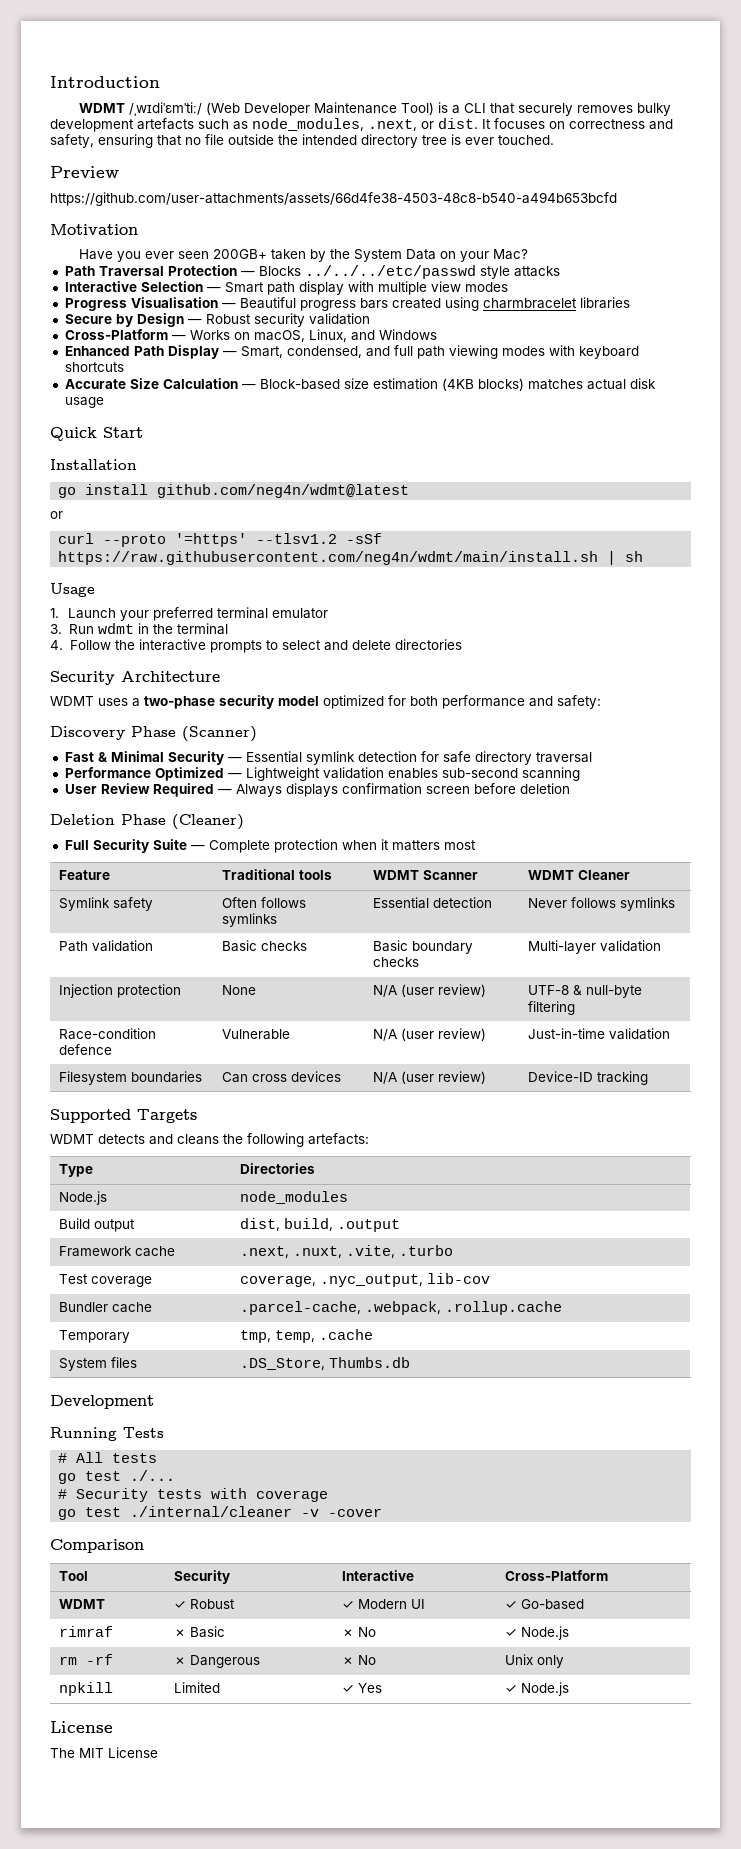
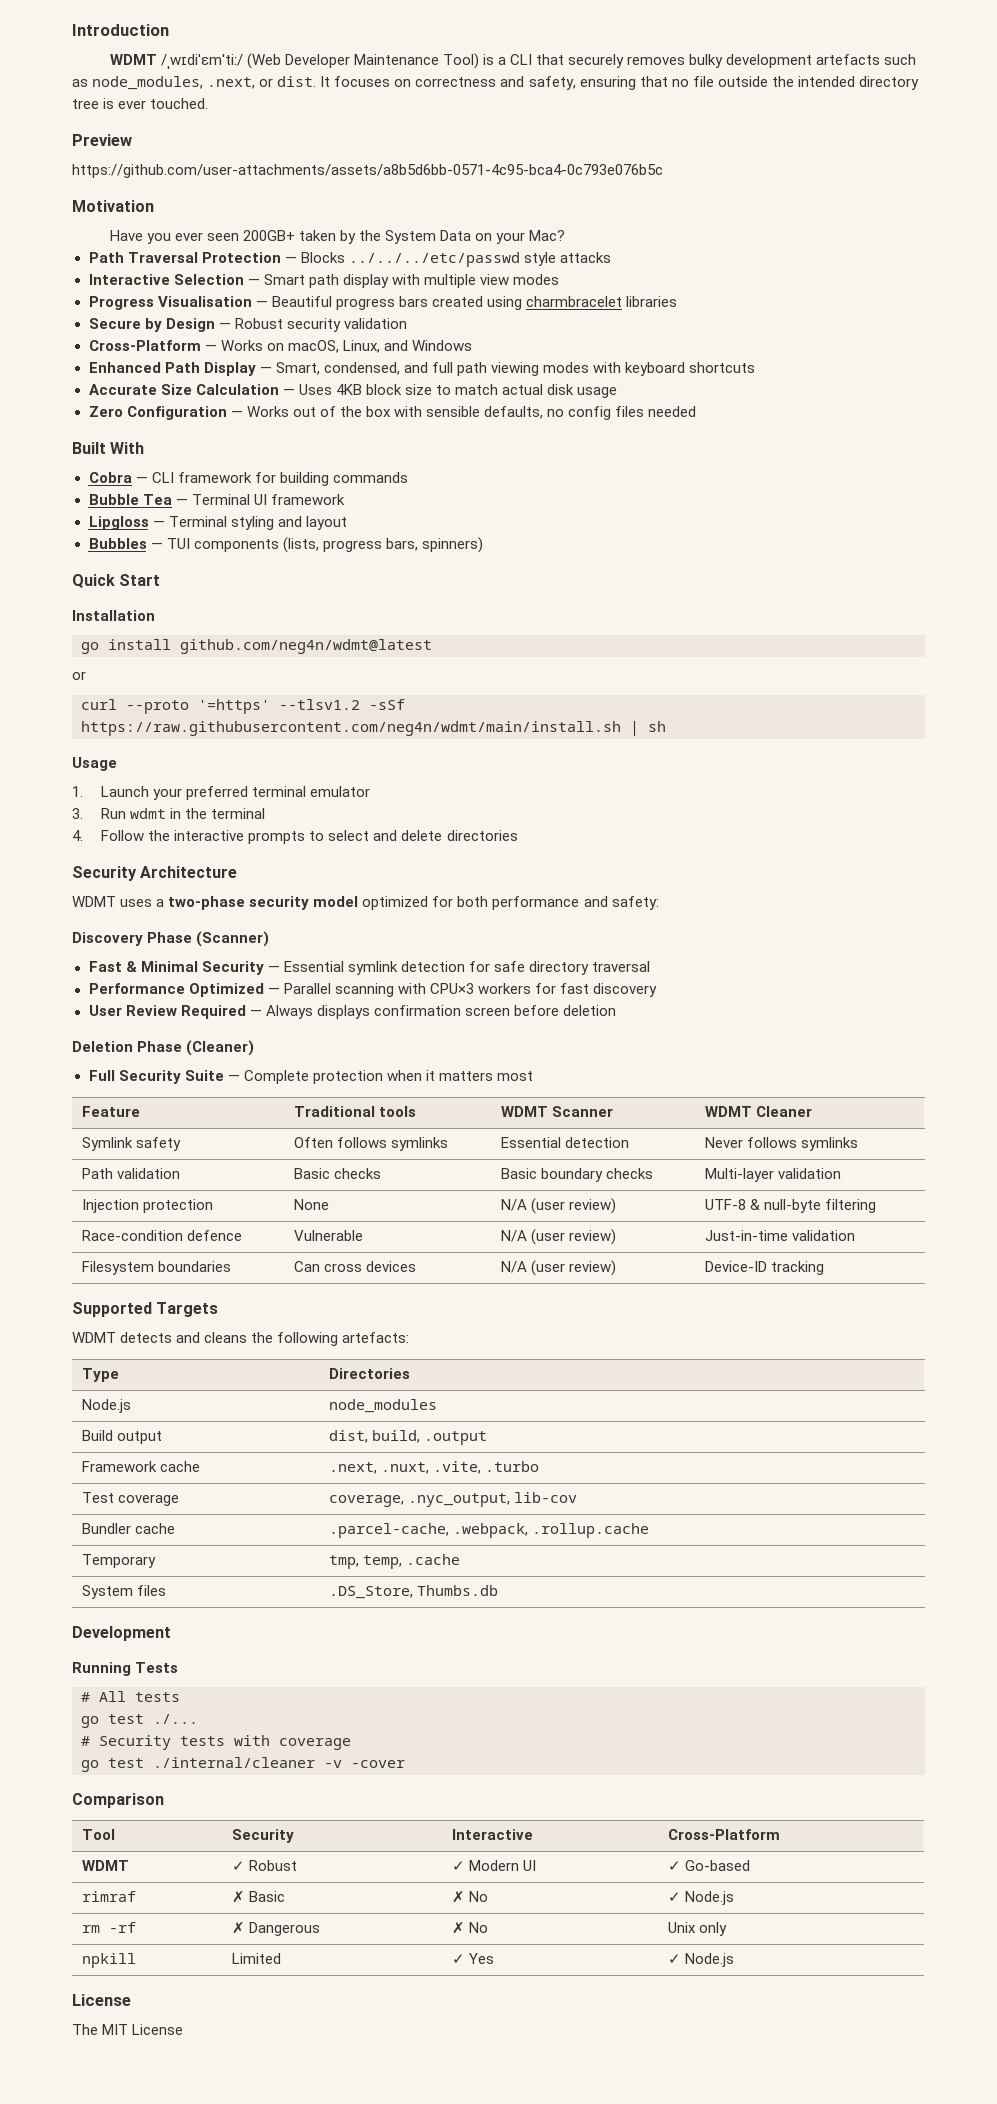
- https://github.com/user-attachments/assets/66d4fe38-4503-48c8-b540-a494b653bcfd
+ https://github.com/user-attachments/assets/a8b5d6bb-0571-4c95-bca4-0c793e076b5c
- Accurate Size Calculation — Block-based size estimation (4KB blocks) matches actual disk usage
+ Accurate Size Calculation — Uses 4KB block size to match actual disk usage
+ Zero Configuration — Works out of the box with sensible defaults, no config files needed
+ Built With
+ Cobra — CLI framework for building commands
+ Bubble Tea — Terminal UI framework
+ Lipgloss — Terminal styling and layout
+ Bubbles — TUI components (lists, progress bars, spinners)
- Performance Optimized — Lightweight validation enables sub-second scanning
+ Performance Optimized — Parallel scanning with CPU×3 workers for fast discovery

